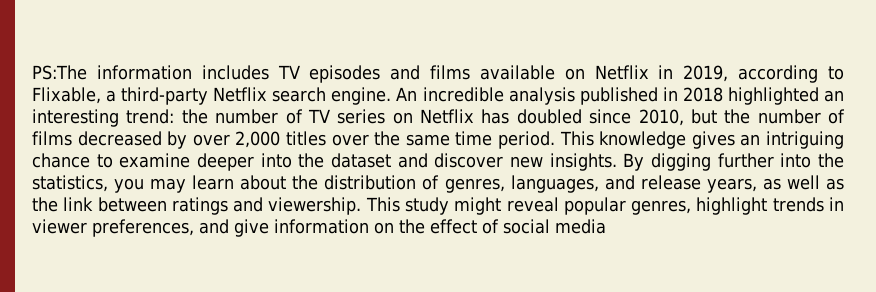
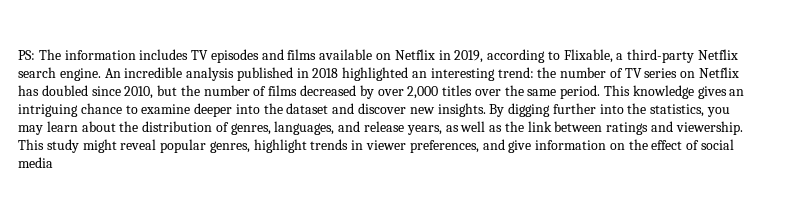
- PS:The information includes TV episodes and films available on Netflix in 2019, according to Flixable, a third-party Netflix search engine.
+ PS: The information includes TV episodes and films available on Netflix in 2019, according to Flixable, a third-party Netflix search engine.
- An incredible analysis published in 2018 highlighted an interesting trend: the number of TV series on Netflix has doubled since 2010, but the number of films decreased by over 2,000 titles over the same time period.
+ An incredible analysis published in 2018 highlighted an interesting trend: the number of TV series on Netflix has doubled since 2010, but the number of films decreased by over 2,000 titles over the same period.

